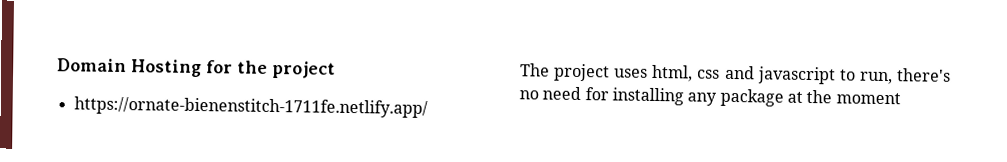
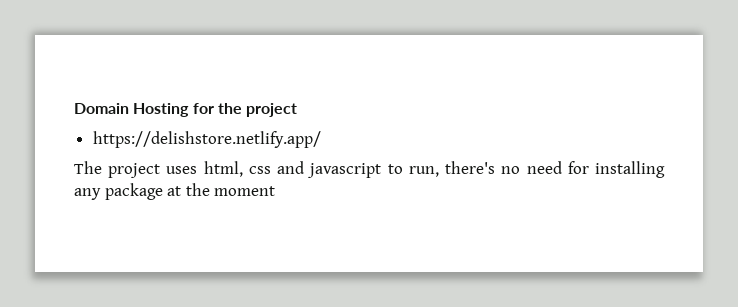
- https://ornate-bienenstitch-1711fe.netlify.app/
+ https://delishstore.netlify.app/

